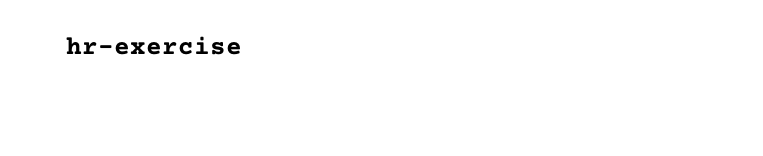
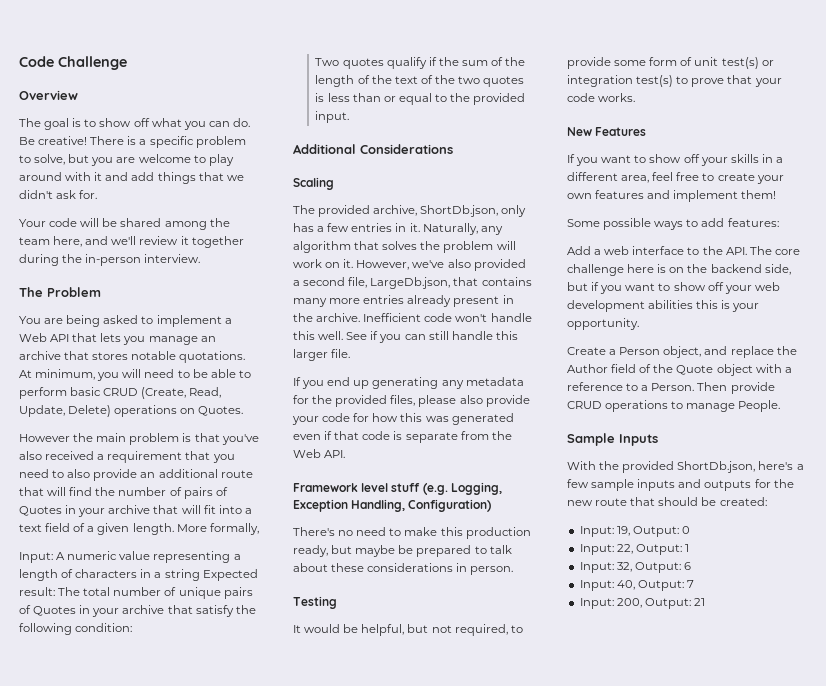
- hr-exercise
+ Code Challenge
+ Overview
+ The goal is to show off what you can do. Be creative! There is a specific problem to solve, but you are welcome to play around with it and add things that we didn't ask for.
+ Your code will be shared among the team here, and we'll review it together during the in-person interview.
+ The Problem
+ You are being asked to implement a Web API that lets you manage an archive that stores notable quotations. At minimum, you will need to be able to perform basic CRUD (Create, Read, Update, Delete) operations on Quotes.
+ However the main problem is that you've also received a requirement that you need to also provide an additional route that will find the number of pairs of Quotes in your archive that will fit into a text field of a given length. More formally,
+ Input: A numeric value representing a length of characters in a string Expected result: The total number of unique pairs of Quotes in your archive that satisfy the following condition:
+ Two quotes qualify if the sum of the length of the text of the two quotes is less than or equal to the provided input.
+ Additional Considerations
+ Scaling
+ The provided archive, ShortDb.json, only has a few entries in it. Naturally, any algorithm that solves the problem will work on it. However, we've also provided a second file, LargeDb.json, that contains many more entries already present in the archive. Inefficient code won't handle this well. See if you can still handle this larger file.
+ If you end up generating any metadata for the provided files, please also provide your code for how this was generated even if that code is separate from the Web API.
+ Framework level stuff (e.g. Logging, Exception Handling, Configuration)
+ There's no need to make this production ready, but maybe be prepared to talk about these considerations in person.
+ Testing
+ It would be helpful, but not required, to provide some form of unit test(s) or integration test(s) to prove that your code works.
+ New Features
+ If you want to show off your skills in a different area, feel free to create your own features and implement them!
+ Some possible ways to add features:
+ Add a web interface to the API. The core challenge here is on the backend side, but if you want to show off your web development abilities this is your opportunity.
+ Create a Person object, and replace the Author field of the Quote object with a reference to a Person. Then provide CRUD operations to manage People.
+ Sample Inputs
+ With the provided ShortDb.json, here's a few sample inputs and outputs for the new route that should be created:
+ Input: 19, Output: 0
+ Input: 22, Output: 1
+ Input: 32, Output: 6
+ Input: 40, Output: 7
+ Input: 200, Output: 21

